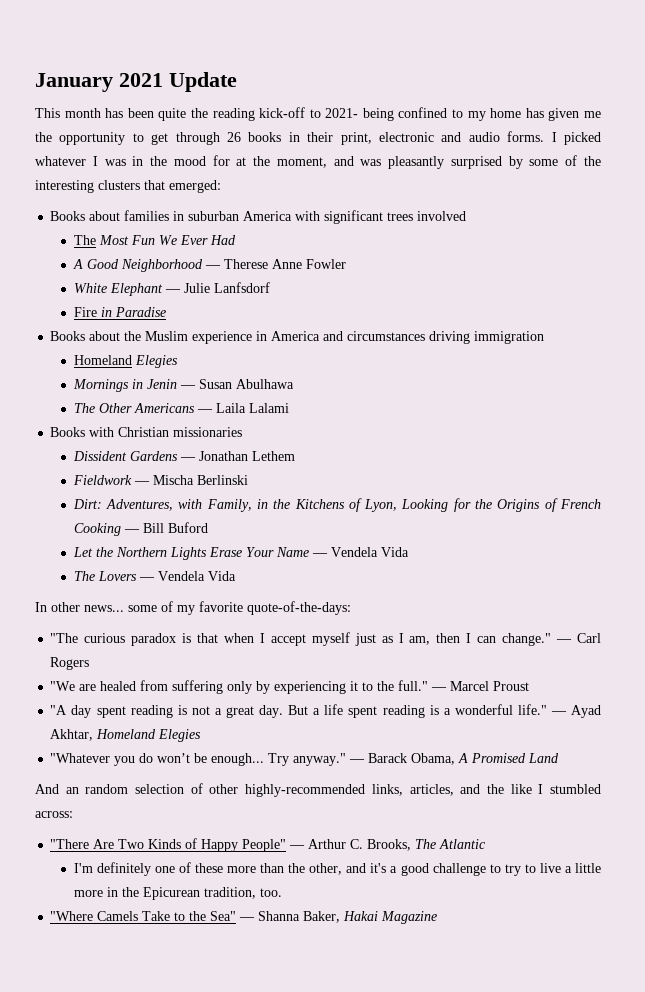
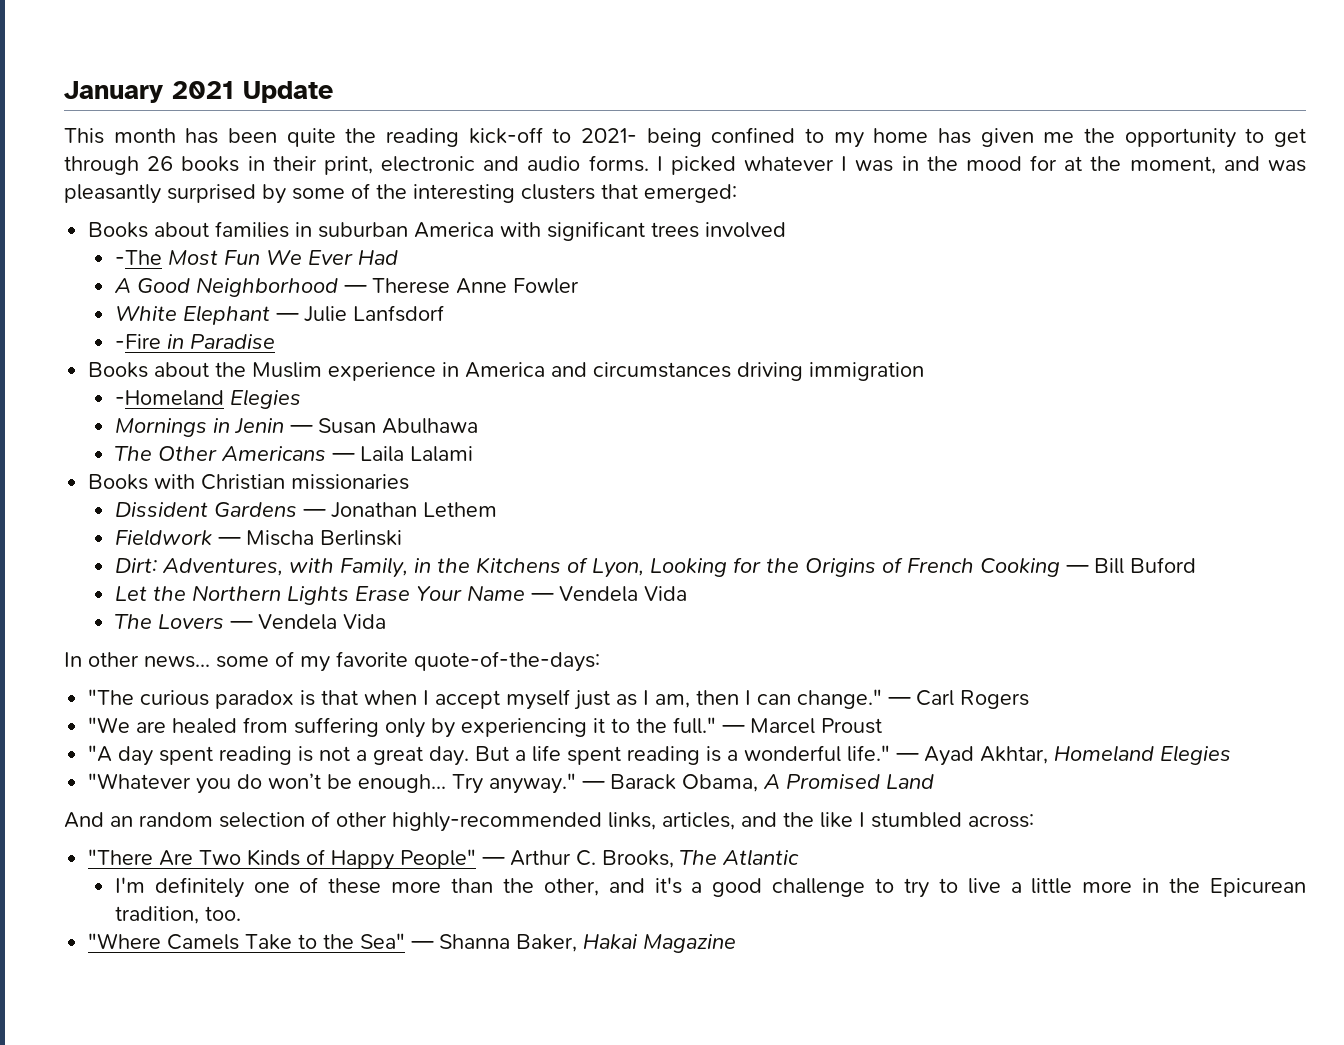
- The Most Fun We Ever Had
+ -The Most Fun We Ever Had
- Fire in Paradise
+ -Fire in Paradise
  Books about the Muslim experience in America and circumstances driving immigration
- Homeland Elegies
+ -Homeland Elegies

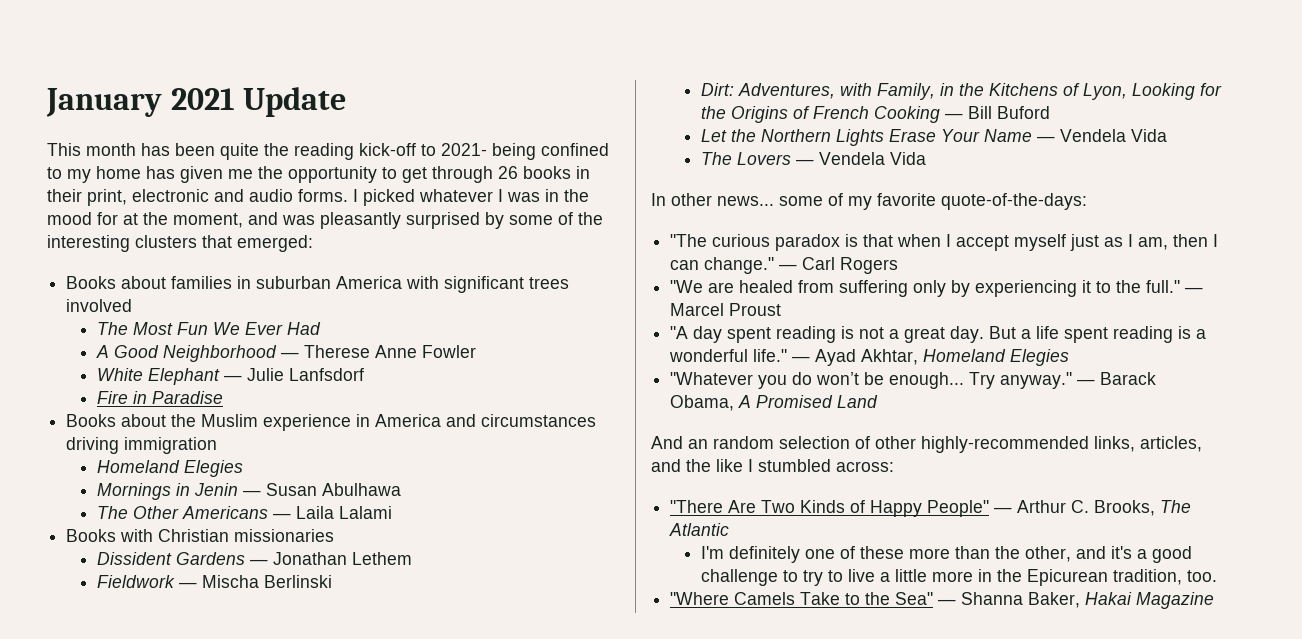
- -The Most Fun We Ever Had
+ The Most Fun We Ever Had
- -Fire in Paradise
+ Fire in Paradise
  Books about the Muslim experience in America and circumstances driving immigration
- -Homeland Elegies
+ Homeland Elegies

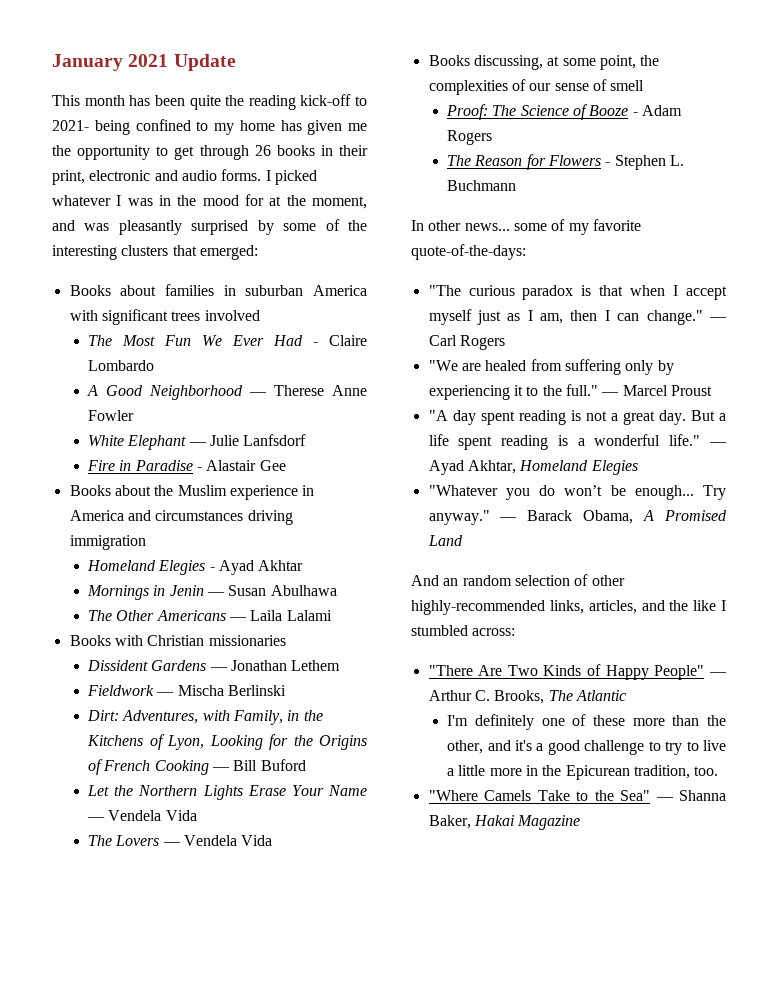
- The Most Fun We Ever Had
+ The Most Fun We Ever Had - Claire Lombardo
- Fire in Paradise
+ Fire in Paradise - Alastair Gee
  Books about the Muslim experience in America and circumstances driving immigration
- Homeland Elegies
+ Homeland Elegies - Ayad Akhtar
+ Books discussing, at some point, the complexities of our sense of smell
+ Proof: The Science of Booze - Adam Rogers
+ The Reason for Flowers - Stephen L. Buchmann

